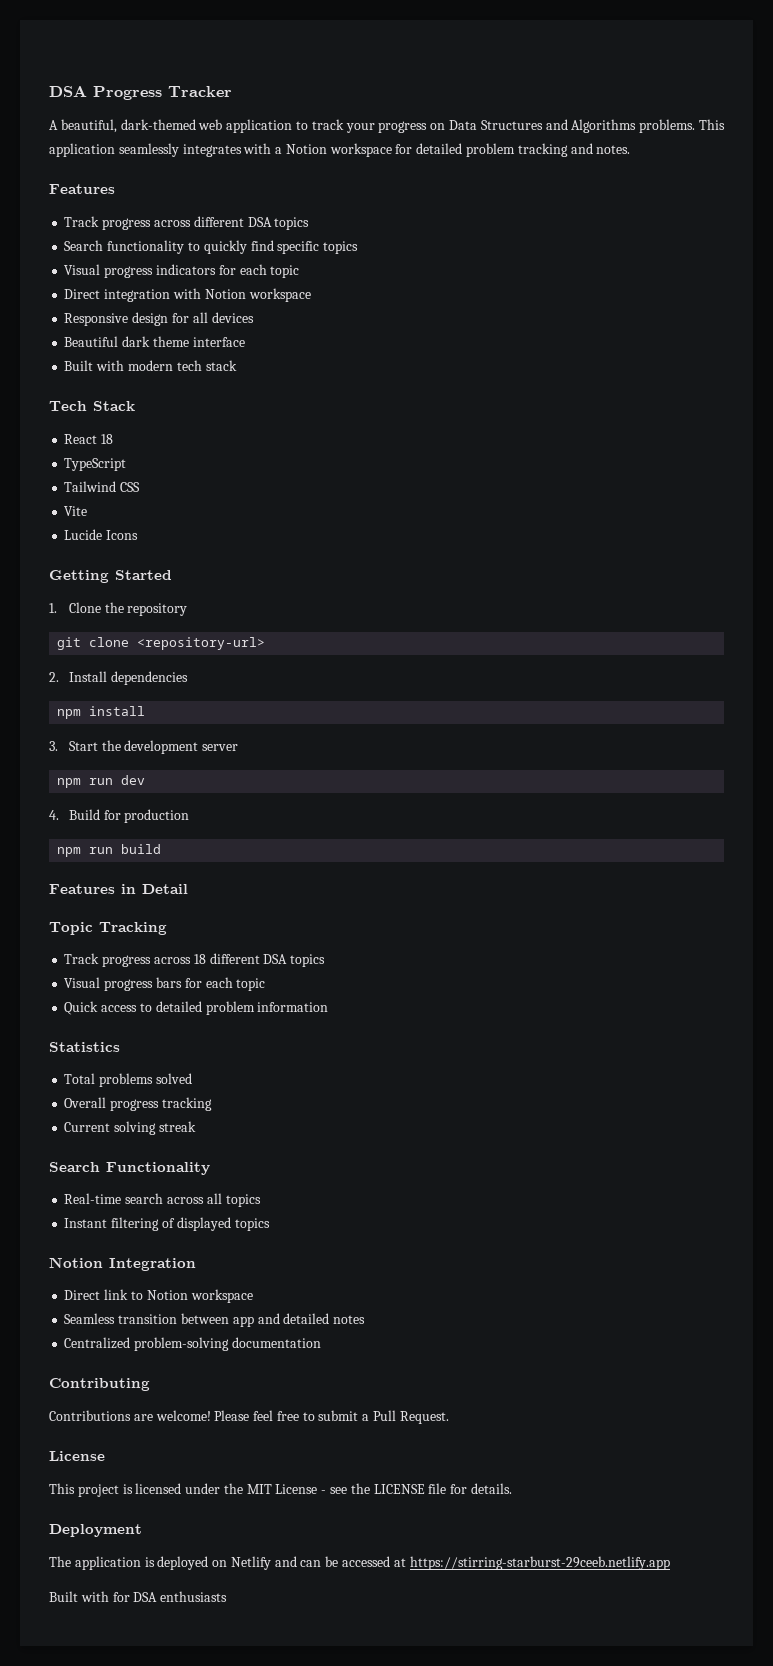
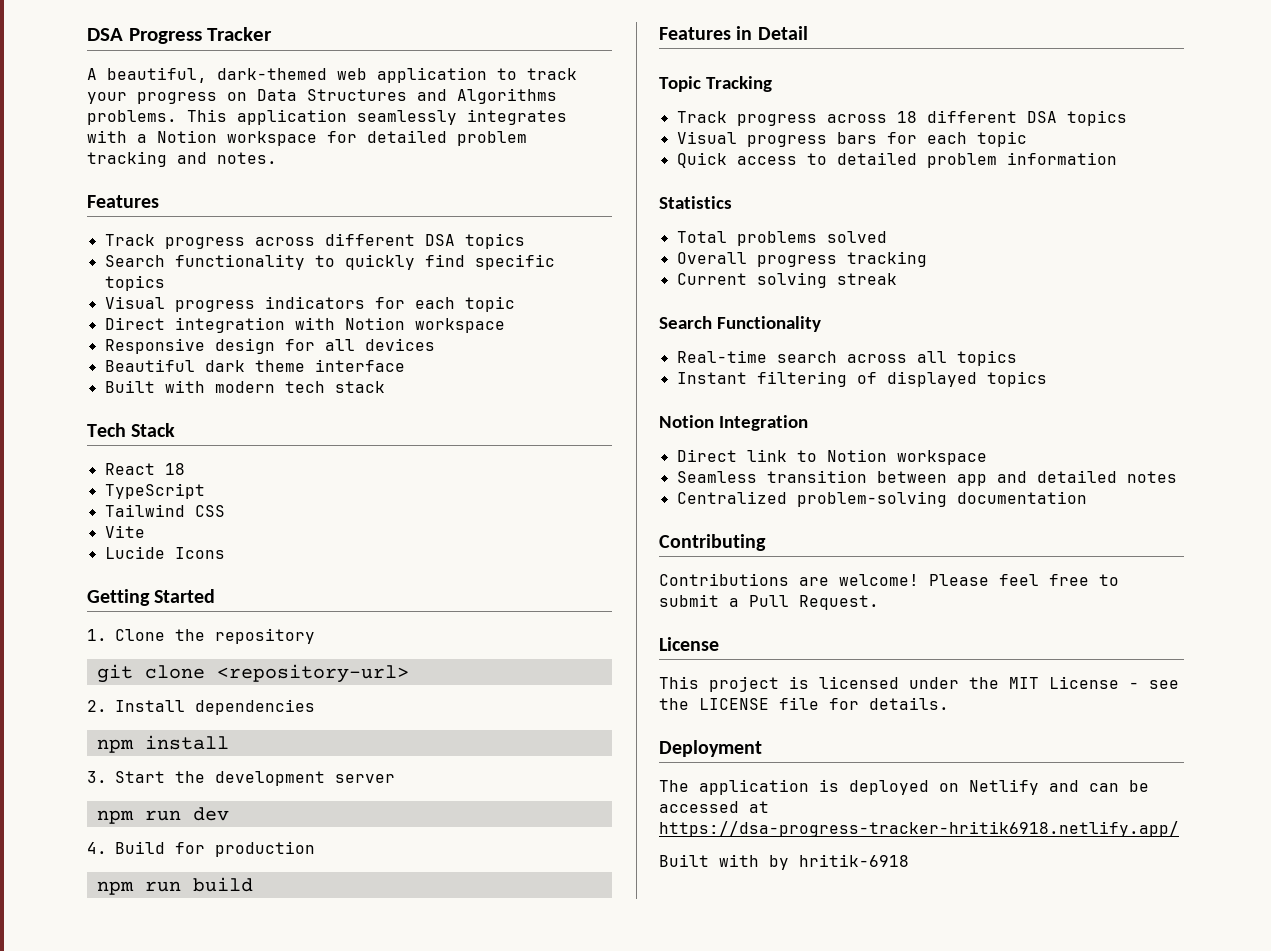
- The application is deployed on Netlify and can be accessed at https://stirring-starburst-29ceeb.netlify.app
- Built with for DSA enthusiasts
+ The application is deployed on Netlify and can be accessed at https://dsa-progress-tracker-hritik6918.netlify.app/
+ Built with by hritik-6918

